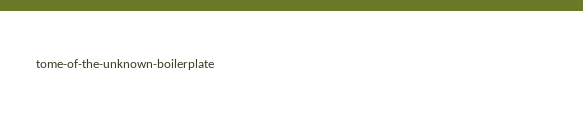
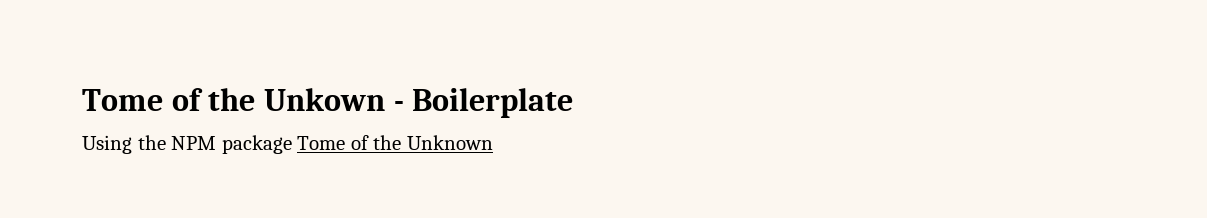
- tome-of-the-unknown-boilerplate
+ Tome of the Unkown - Boilerplate
+ Using the NPM package Tome of the Unknown

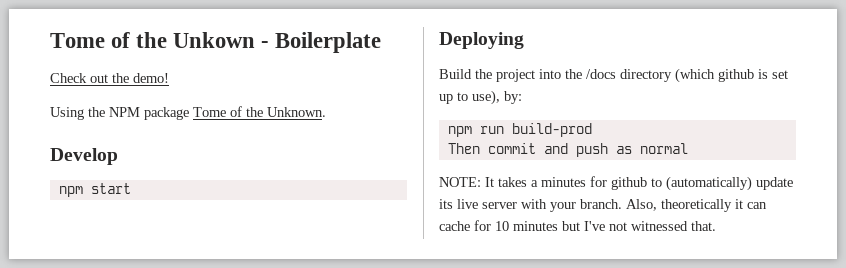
+ Check out the demo!
- Using the NPM package Tome of the Unknown
+ Using the NPM package Tome of the Unknown.
+ Develop
+ npm start
+ Deploying
+ Build the project into the /docs directory (which github is set up to use), by:
+ npm run build-prod
+ Then commit and push as normal
+ NOTE: It takes a minutes for github to (automatically) update its live server with your branch. Also, theoretically it can cache for 10 minutes but I've not witnessed that.

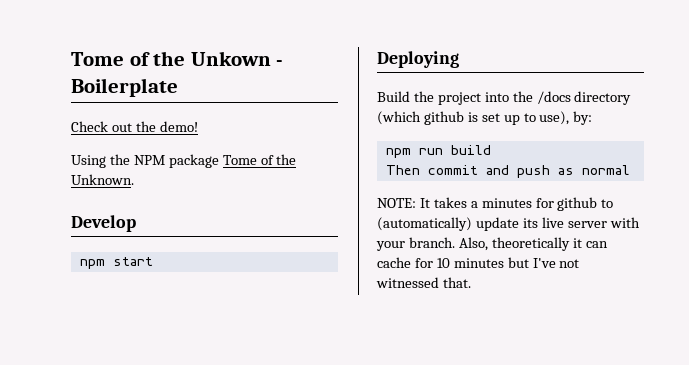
- npm run build-prod
+ npm run build

